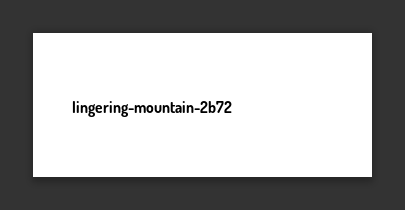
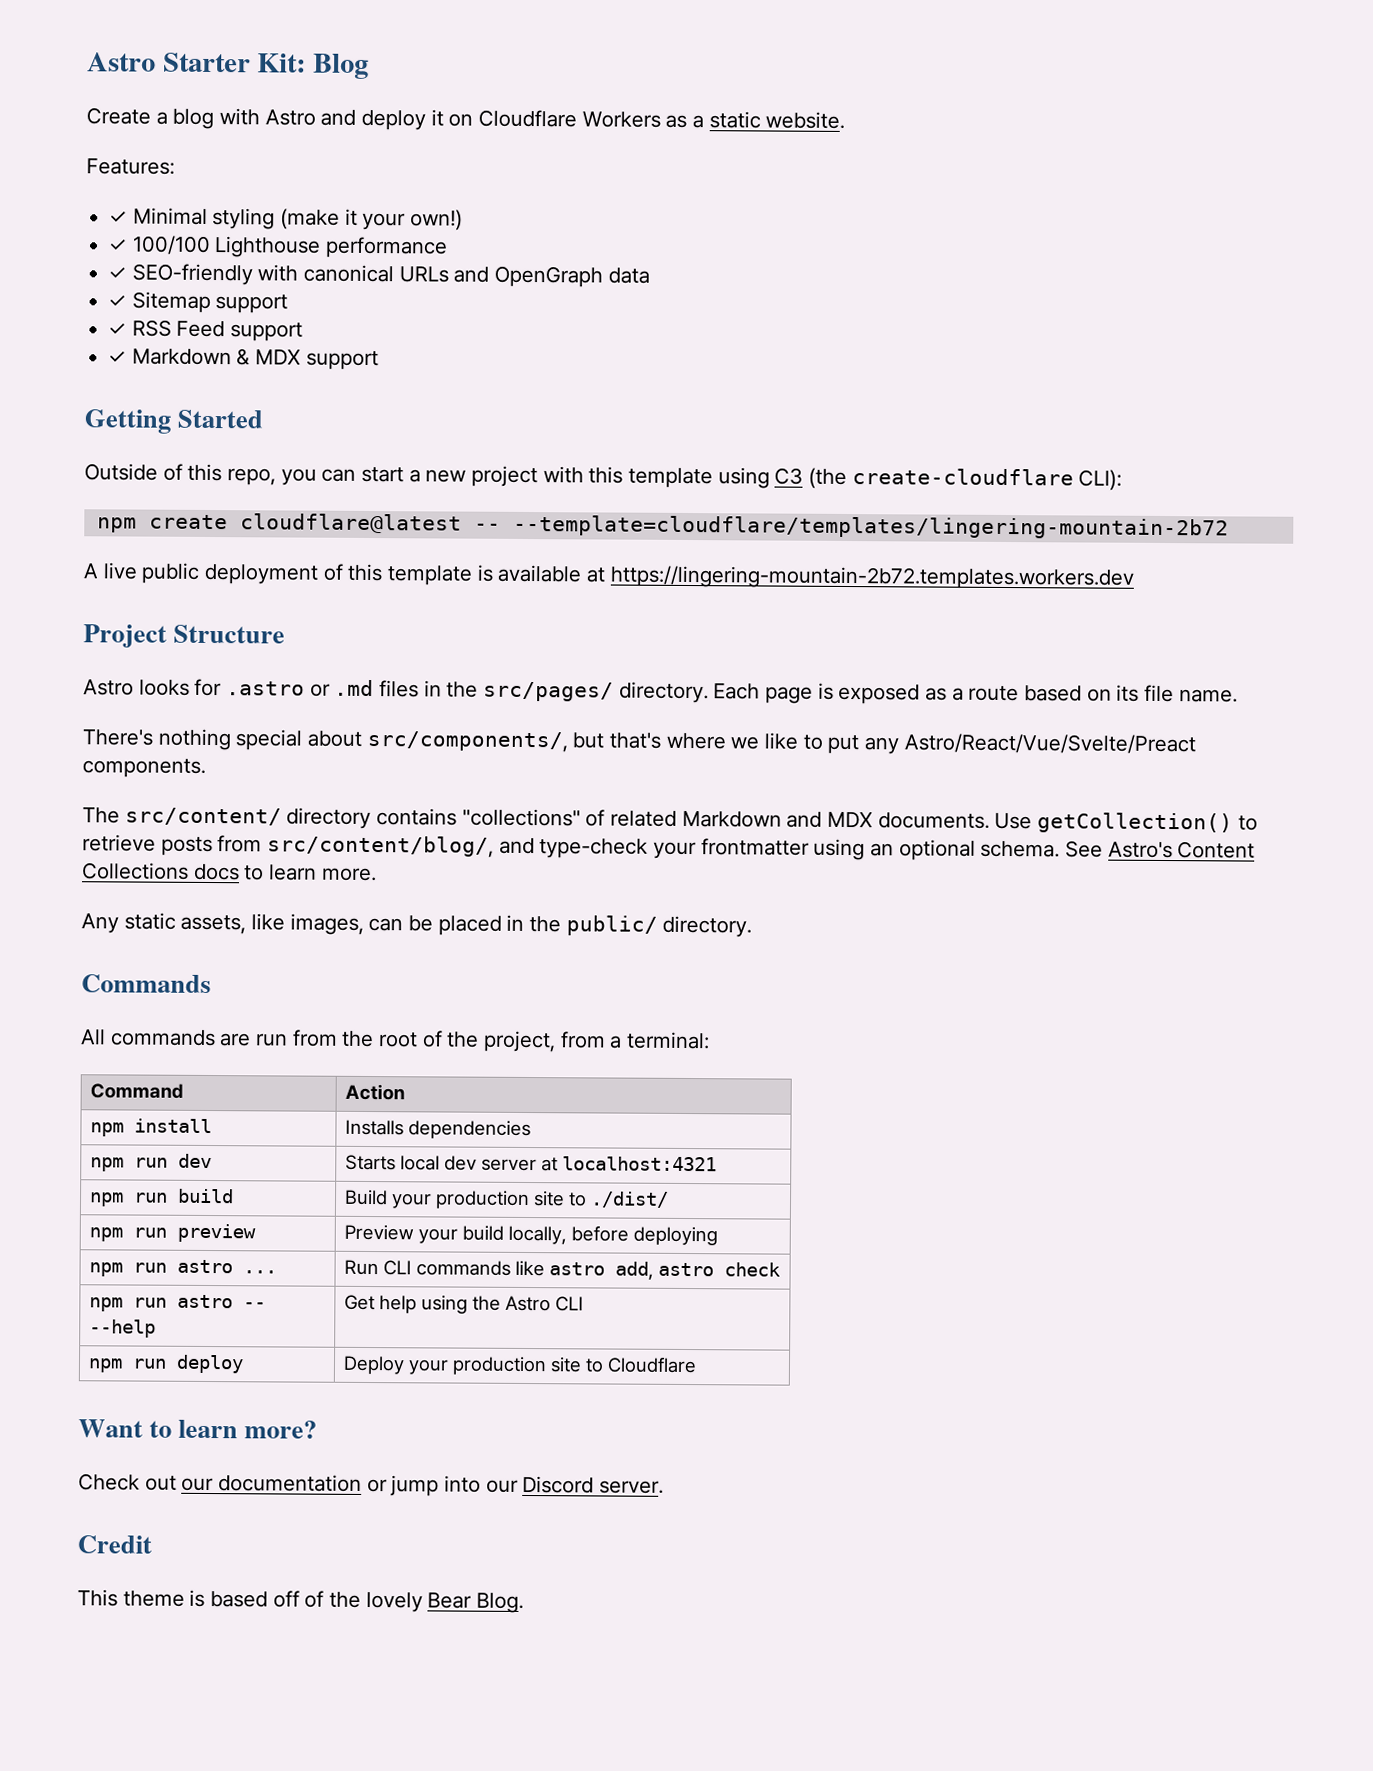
- lingering-mountain-2b72
+ Astro Starter Kit: Blog
+ Create a blog with Astro and deploy it on Cloudflare Workers as a static website.
+ Features:
+ ✓ Minimal styling (make it your own!)
+ ✓ 100/100 Lighthouse performance
+ ✓ SEO-friendly with canonical URLs and OpenGraph data
+ ✓ Sitemap support
+ ✓ RSS Feed support
+ ✓ Markdown & MDX support
+ Getting Started
+ Outside of this repo, you can start a new project with this template using C3 (the create-cloudflare CLI):
+ npm create cloudflare@latest -- --template=cloudflare/templates/lingering-mountain-2b72
+ A live public deployment of this template is available at https://lingering-mountain-2b72.templates.workers.dev
+ Project Structure
+ Astro looks for .astro or .md files in the src/pages/ directory. Each page is exposed as a route based on its file name.
+ There's nothing special about src/components/, but that's where we like to put any Astro/React/Vue/Svelte/Preact components.
+ The src/content/ directory contains "collections" of related Markdown and MDX documents. Use getCollection() to retrieve posts from src/content/blog/, and type-check your frontmatter using an optional schema. See Astro's Content Collections docs to learn more.
+ Any static assets, like images, can be placed in the public/ directory.
+ Commands
+ All commands are run from the root of the project, from a terminal:
+ Command | Action
+ npm install | Installs dependencies
+ npm run dev | Starts local dev server at localhost:4321
+ npm run build | Build your production site to ./dist/
+ npm run preview | Preview your build locally, before deploying
+ npm run astro ... | Run CLI commands like astro add, astro check
+ npm run astro -- --help | Get help using the Astro CLI
+ npm run deploy | Deploy your production site to Cloudflare
+ Want to learn more?
+ Check out our documentation or jump into our Discord server.
+ Credit
+ This theme is based off of the lovely Bear Blog.

